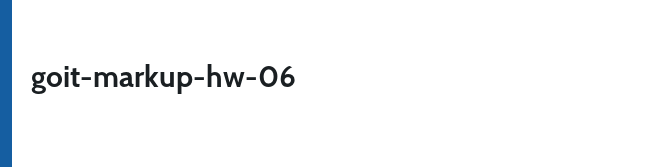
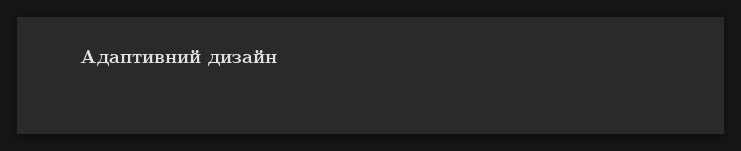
- goit-markup-hw-06
+ Адаптивний дизайн

